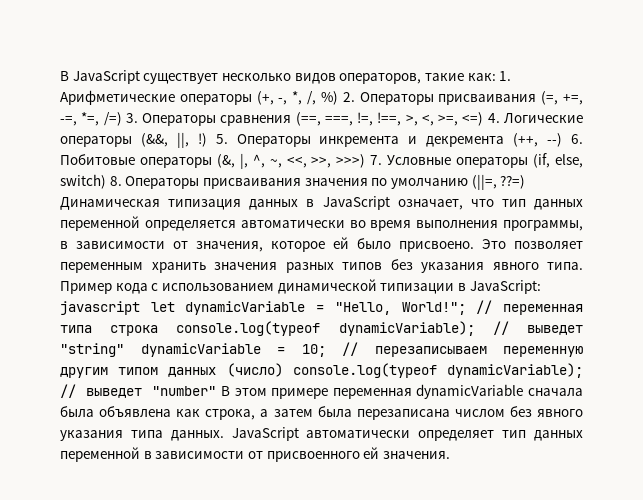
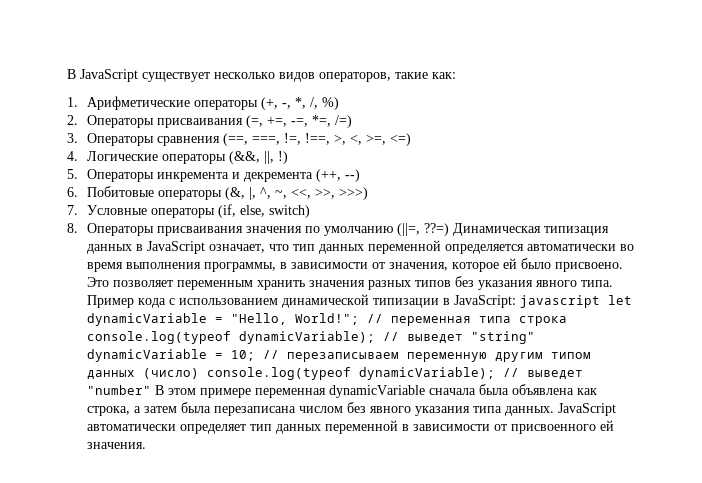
- В JavaScript существует несколько видов операторов, такие как: 1. Арифметические операторы (+, -, *, /, %) 2. Операторы присваивания (=, +=, -=, *=, /=) 3. Операторы сравнения (==, ===, !=, !==, >, <, >=, <=) 4. Логические операторы (&&, ||, !) 5. Операторы инкремента и декремента (++, --) 6. Побитовые операторы (&, |, ^, ~, <<, >>, >>>) 7. Условные операторы (if, else, switch) 8. Операторы присваивания значения по умолчанию (||=, ??=) Динамическая типизация данных в JavaScript означает, что тип данных переменной определяется автоматически во время выполнения программы, в зависимости от значения, которое ей было присвоено.
+ В JavaScript существует несколько видов операторов, такие как:
+ 1. Арифметические операторы (+, -, *, /, %)
+ 2. Операторы присваивания (=, +=, -=, *=, /=)
+ 3. Операторы сравнения (==, ===, !=, !==, >, <, >=, <=)
+ 4. Логические операторы (&&, ||, !)
+ 5. Операторы инкремента и декремента (++, --)
+ 6. Побитовые операторы (&, |, ^, ~, <<, >>, >>>)
+ 7. Условные операторы (if, else, switch)
+ 8. Операторы присваивания значения по умолчанию (||=, ??=) Динамическая типизация данных в JavaScript означает, что тип данных переменной определяется автоматически во время выполнения программы, в зависимости от значения, которое ей было присвоено.

